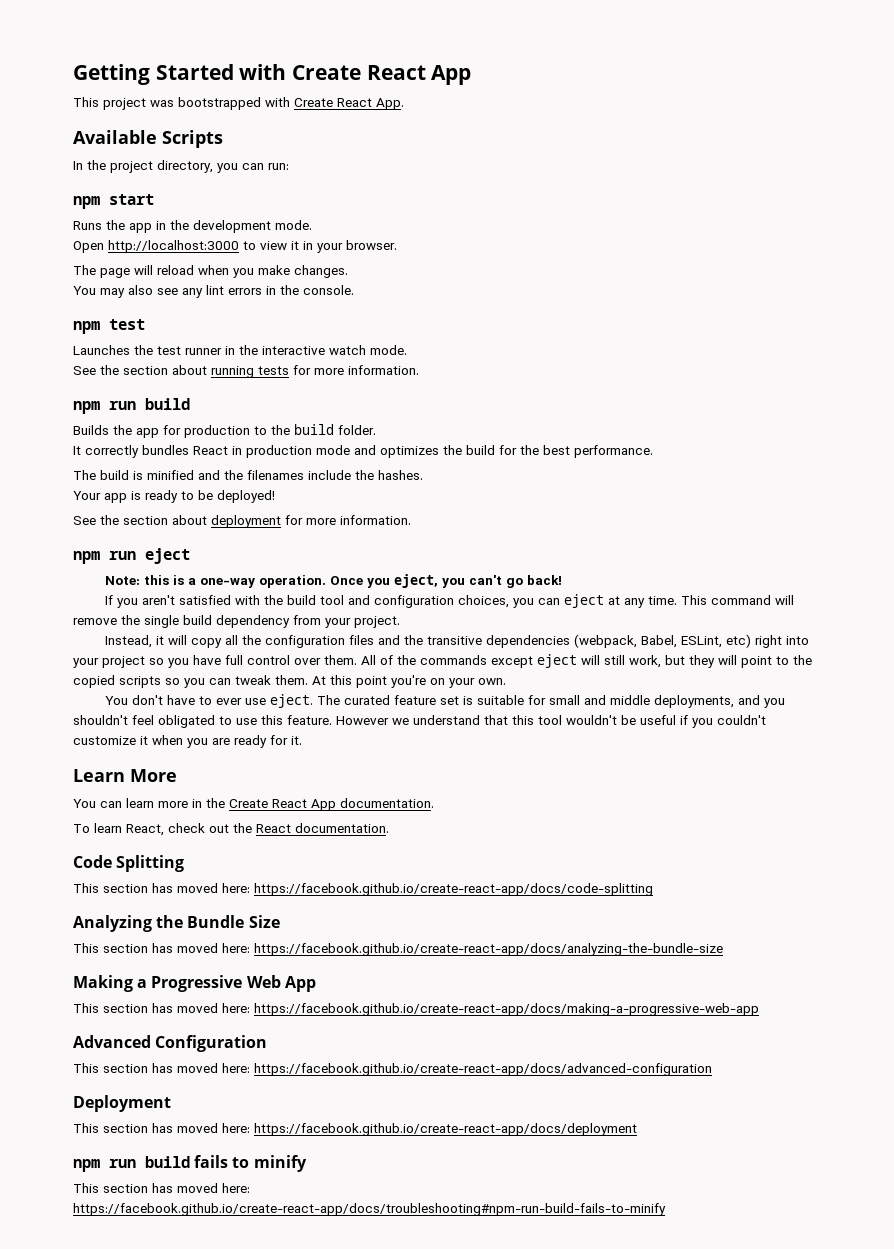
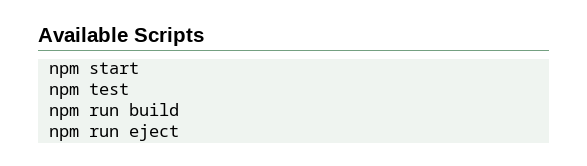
- Getting Started with Create React App
- This project was bootstrapped with Create React App.
  Available Scripts
- In the project directory, you can run:
  npm start
- Runs the app in the development mode.
- Open http://localhost:3000 to view it in your browser.
- The page will reload when you make changes.
- You may also see any lint errors in the console.
  npm test
- Launches the test runner in the interactive watch mode.
- See the section about running tests for more information.
  npm run build
- Builds the app for production to the build folder.
- It correctly bundles React in production mode and optimizes the build for the best performance.
- The build is minified and the filenames include the hashes.
- Your app is ready to be deployed!
- See the section about deployment for more information.
  npm run eject
- Note: this is a one-way operation. Once you eject, you can't go back!
- If you aren't satisfied with the build tool and configuration choices, you can eject at any time. This command will remove the single build dependency from your project.
- Instead, it will copy all the configuration files and the transitive dependencies (webpack, Babel, ESLint, etc) right into your project so you have full control over them. All of the commands except eject will still work, but they will point to the copied scripts so you can tweak them. At this point you're on your own.
- You don't have to ever use eject. The curated feature set is suitable for small and middle deployments, and you shouldn't feel obligated to use this feature. However we understand that this tool wouldn't be useful if you couldn't customize it when you are ready for it.
- Learn More
- You can learn more in the Create React App documentation.
- To learn React, check out the React documentation.
- Code Splitting
- This section has moved here: https://facebook.github.io/create-react-app/docs/code-splitting
- Analyzing the Bundle Size
- This section has moved here: https://facebook.github.io/create-react-app/docs/analyzing-the-bundle-size
- Making a Progressive Web App
- This section has moved here: https://facebook.github.io/create-react-app/docs/making-a-progressive-web-app
- Advanced Configuration
- This section has moved here: https://facebook.github.io/create-react-app/docs/advanced-configuration
- Deployment
- This section has moved here: https://facebook.github.io/create-react-app/docs/deployment
- npm run build fails to minify
- This section has moved here: https://facebook.github.io/create-react-app/docs/troubleshooting#npm-run-build-fails-to-minify

